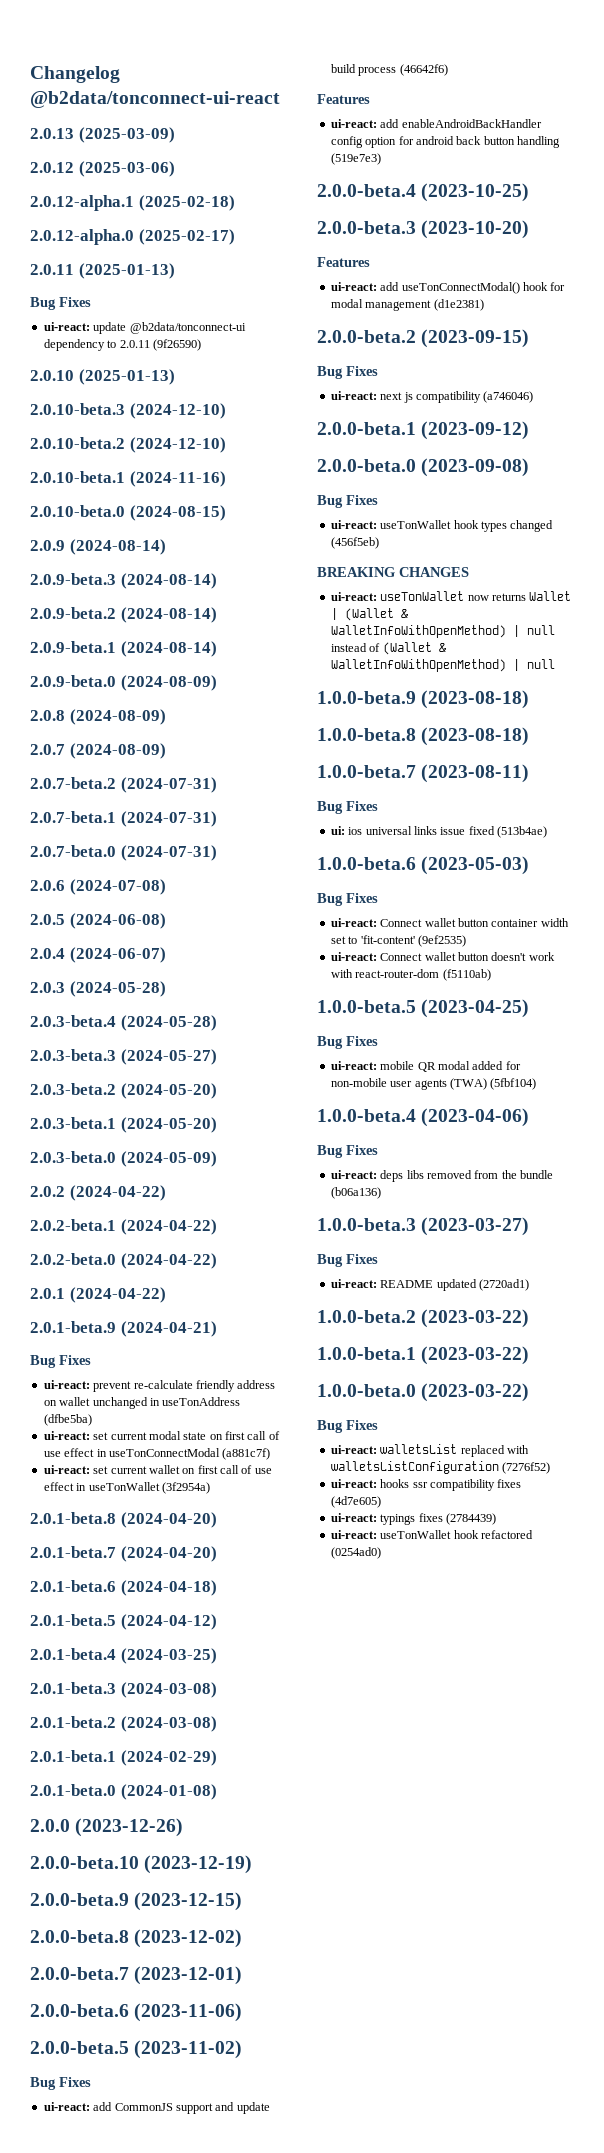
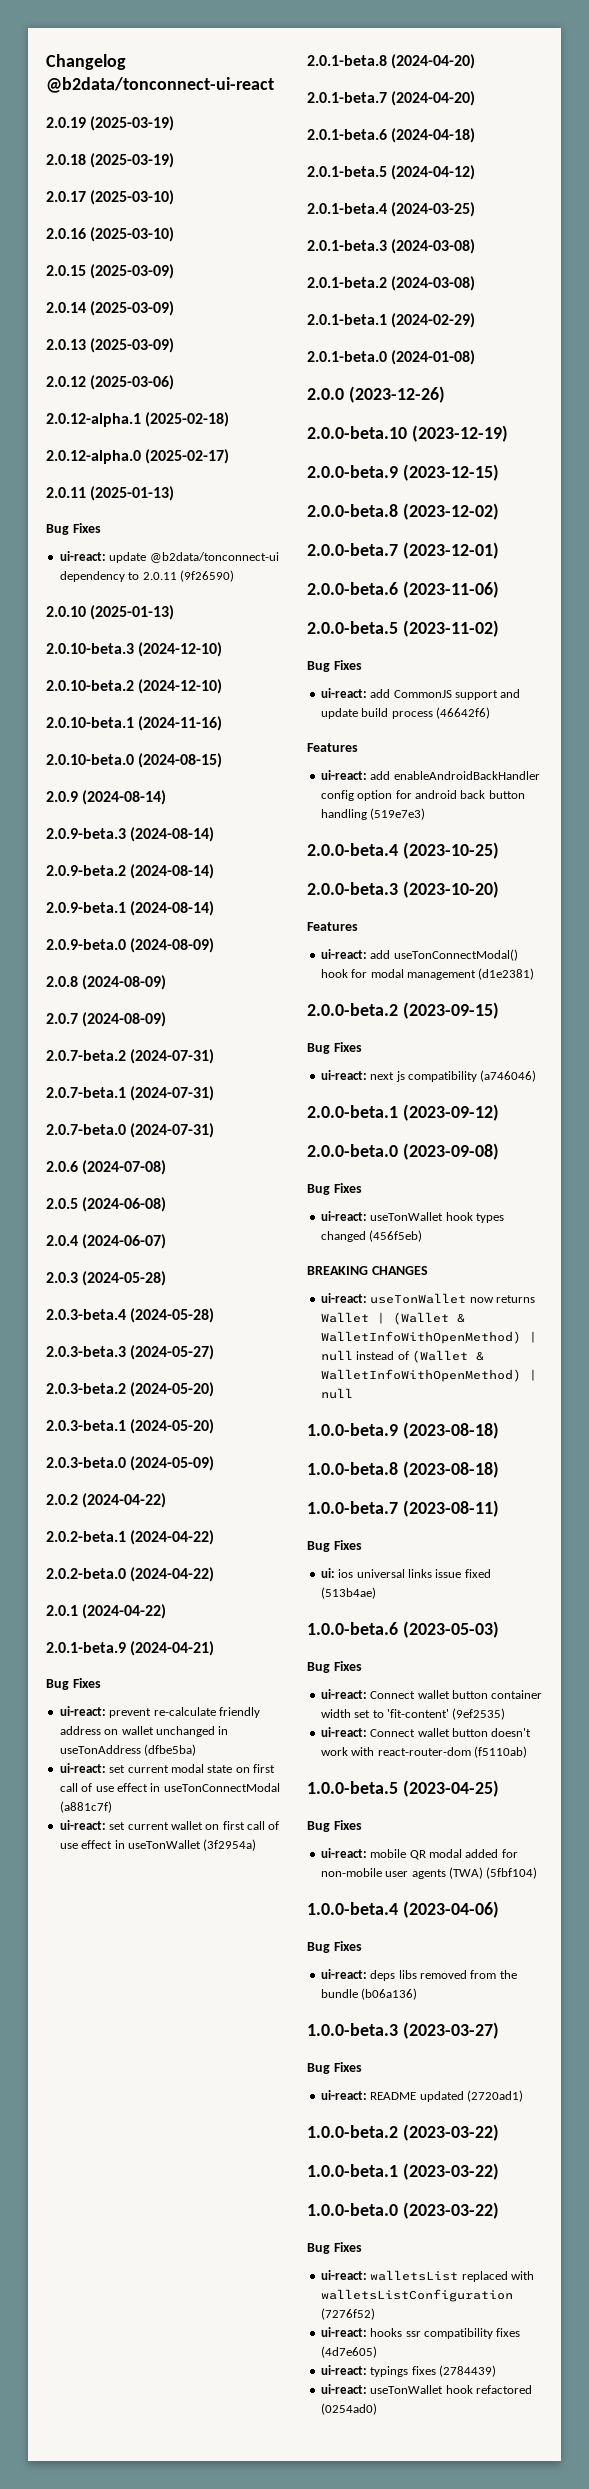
+ 2.0.19 (2025-03-19)
+ 2.0.18 (2025-03-19)
+ 2.0.17 (2025-03-10)
+ 2.0.16 (2025-03-10)
+ 2.0.15 (2025-03-09)
+ 2.0.14 (2025-03-09)

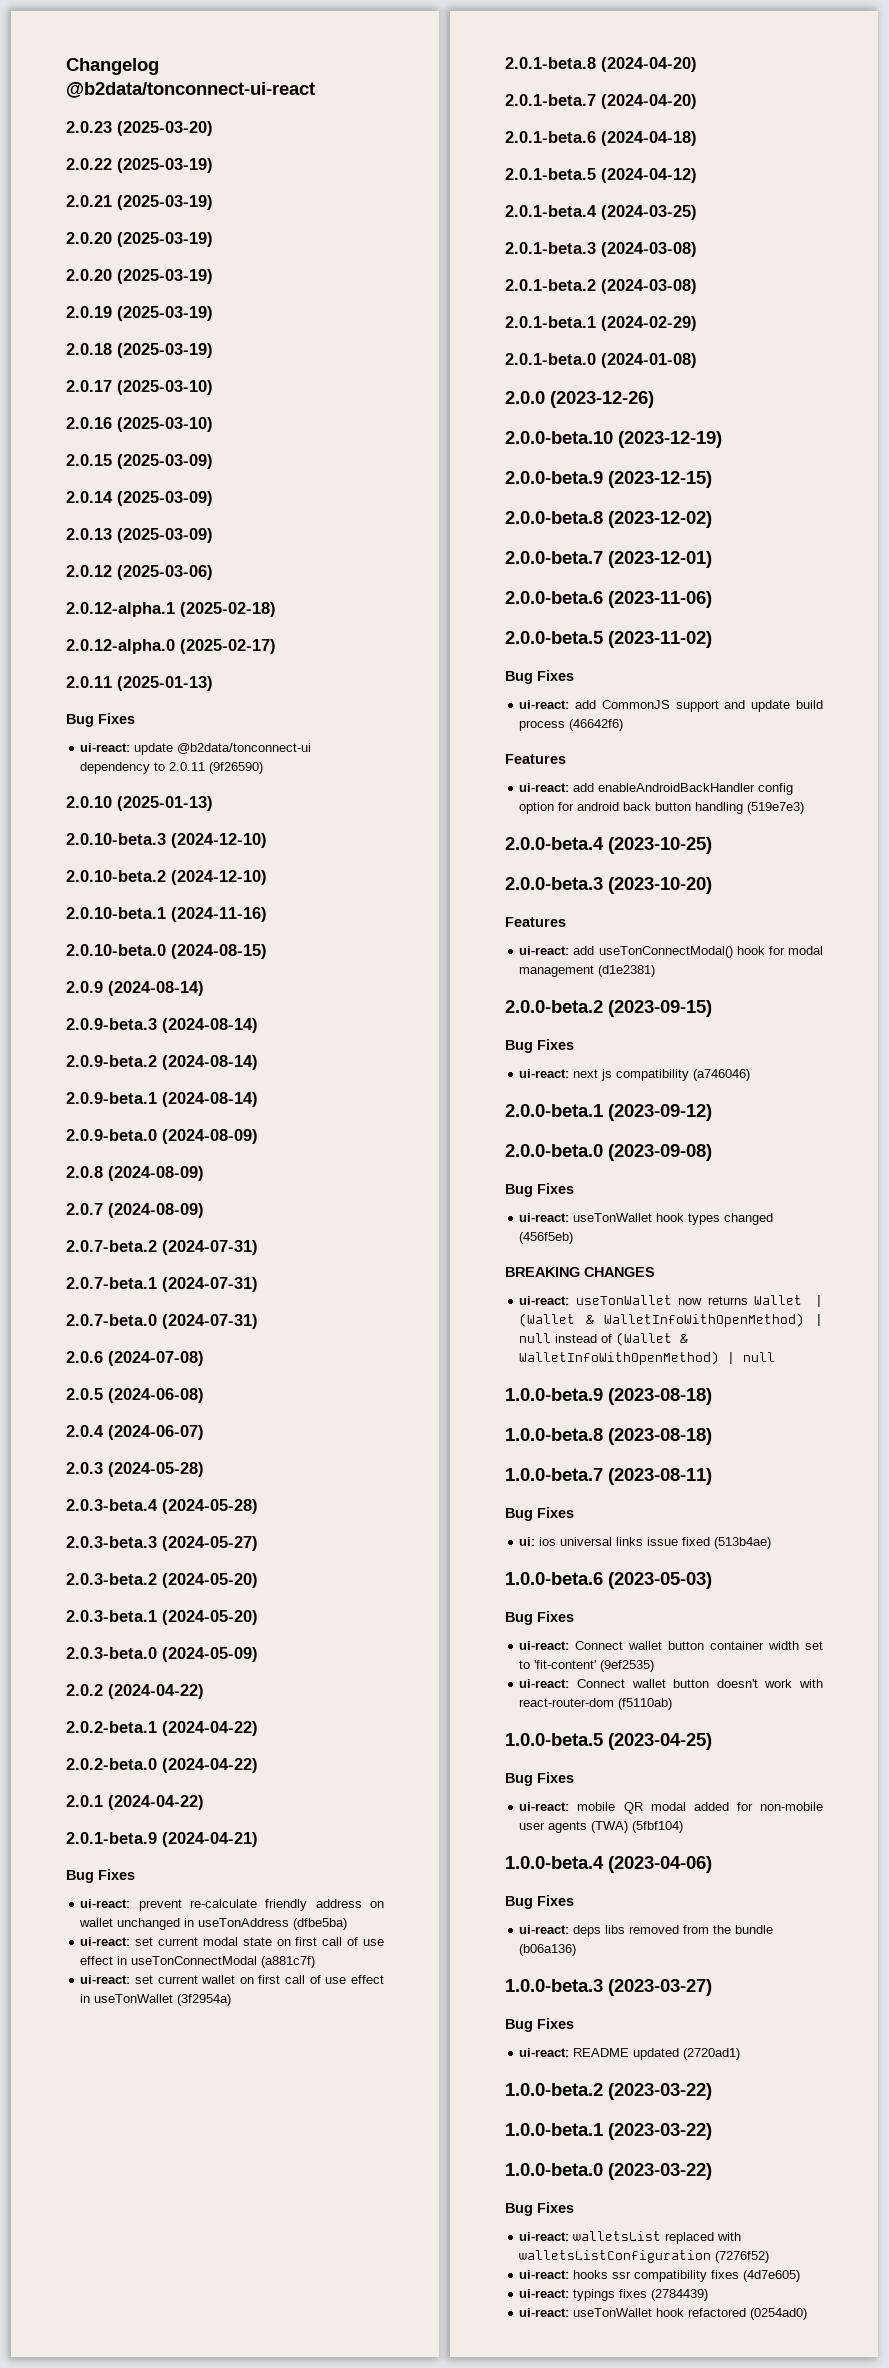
+ 2.0.23 (2025-03-20)
+ 2.0.22 (2025-03-19)
+ 2.0.21 (2025-03-19)
+ 2.0.20 (2025-03-19)
+ 2.0.20 (2025-03-19)

